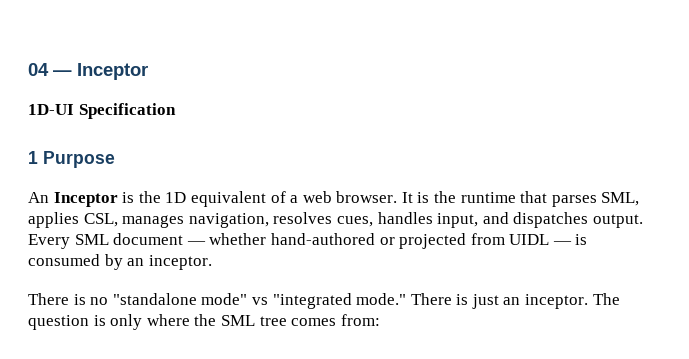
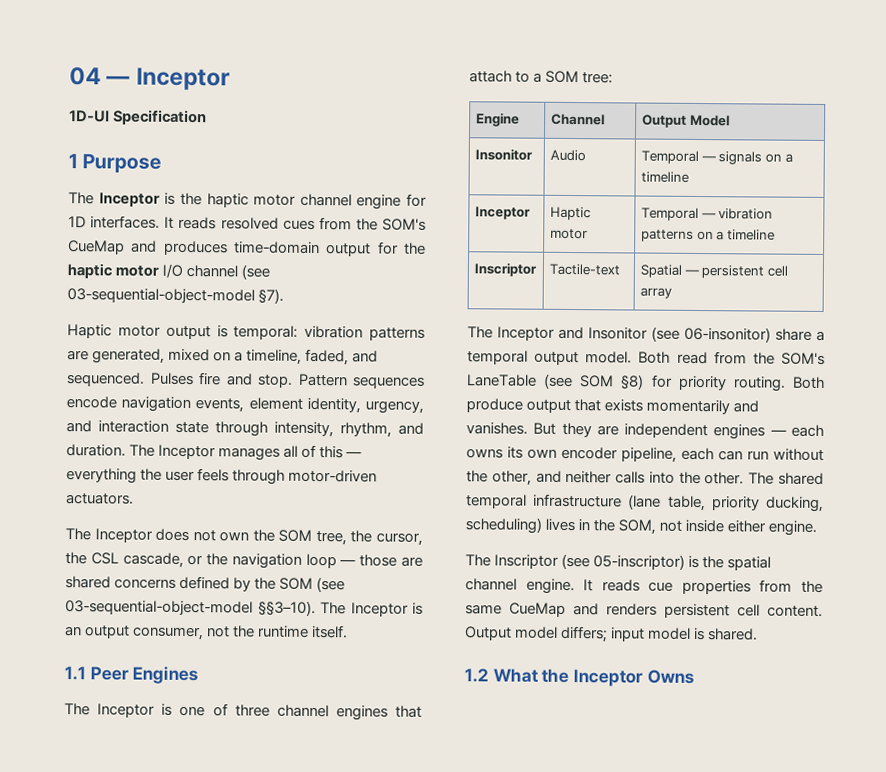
- An Inceptor is the 1D equivalent of a web browser. It is the runtime that parses SML, applies CSL, manages navigation, resolves cues, handles input, and dispatches output. Every SML document — whether hand-authored or projected from UIDL — is consumed by an inceptor.
- There is no "standalone mode" vs "integrated mode." There is just an inceptor. The question is only where the SML tree comes from:
+ The Inceptor is the haptic motor channel engine for 1D interfaces. It reads resolved cues from the SOM's CueMap and produces time-domain output for the haptic motor I/O channel (see 03-sequential-object-model §7).
+ Haptic motor output is temporal: vibration patterns are generated, mixed on a timeline, faded, and sequenced. Pulses fire and stop. Pattern sequences encode navigation events, element identity, urgency, and interaction state through intensity, rhythm, and duration. The Inceptor manages all of this — everything the user feels through motor-driven actuators.
+ The Inceptor does not own the SOM tree, the cursor, the CSL cascade, or the navigation loop — those are shared concerns defined by the SOM (see 03-sequential-object-model §§3–10). The Inceptor is an output consumer, not the runtime itself.
+ 1.1 Peer Engines
+ The Inceptor is one of three channel engines that attach to a SOM tree:
+ Engine | Channel | Output Model
+ Insonitor | Audio | Temporal — signals on a timeline
+ Inceptor | Haptic motor | Temporal — vibration patterns on a timeline
+ Inscriptor | Tactile-text | Spatial — persistent cell array
+ The Inceptor and Insonitor (see 06-insonitor) share a temporal output model. Both read from the SOM's LaneTable (see SOM §8) for priority routing. Both produce output that exists momentarily and vanishes. But they are independent engines — each owns its own encoder pipeline, each can run without the other, and neither calls into the other. The shared temporal infrastructure (lane table, priority ducking, scheduling) lives in the SOM, not inside either engine.
+ The Inscriptor (see 05-inscriptor) is the spatial channel engine. It reads cue properties from the same CueMap and renders persistent cell content. Output model differs; input model is shared.
+ 1.2 What the Inceptor Owns

